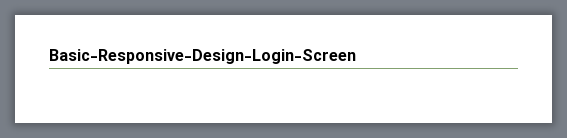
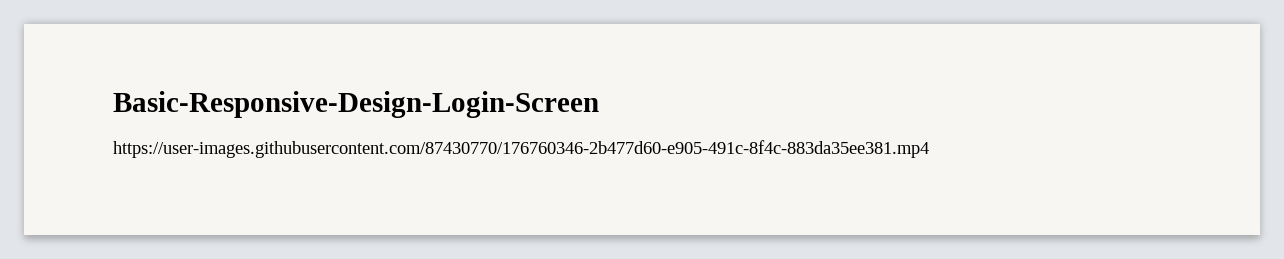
+ https://user-images.githubusercontent.com/87430770/176760346-2b477d60-e905-491c-8f4c-883da35ee381.mp4

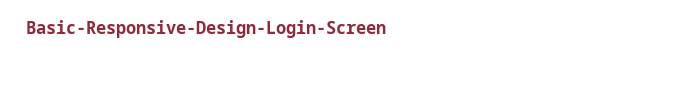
- https://user-images.githubusercontent.com/87430770/176760346-2b477d60-e905-491c-8f4c-883da35ee381.mp4

